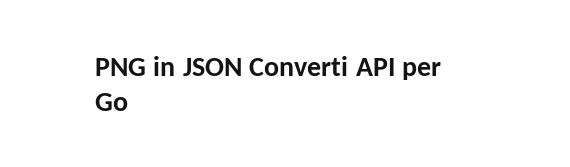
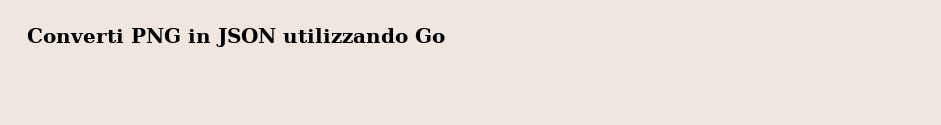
- PNG in JSON Converti API per Go
+ Converti PNG in JSON utilizzando Go

